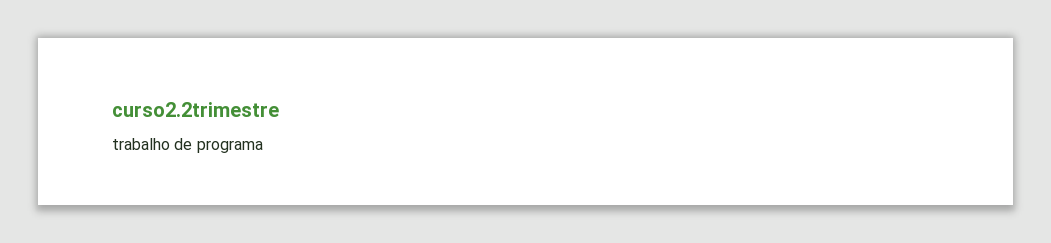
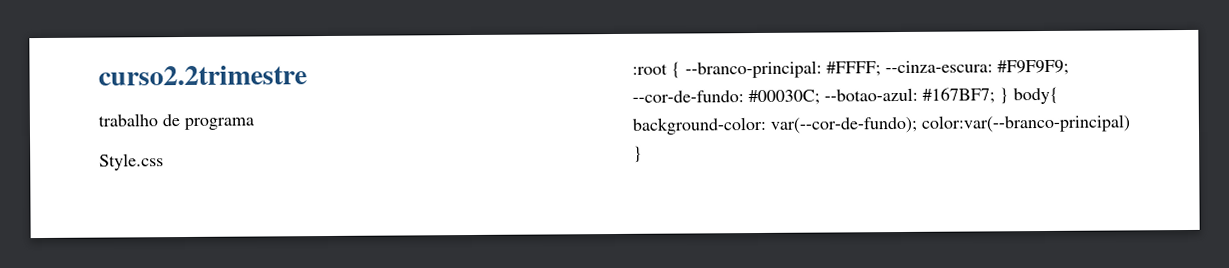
+ Style.css
+ :root { --branco-principal: #FFFF; --cinza-escura: #F9F9F9; --cor-de-fundo: #00030C; --botao-azul: #167BF7; } body{ background-color: var(--cor-de-fundo); color:var(--branco-principal) }

